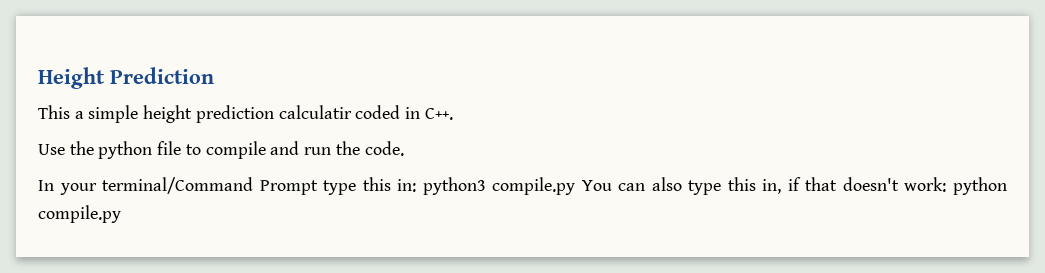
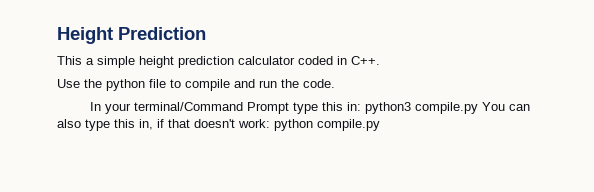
- This a simple height prediction calculatir coded in C++.
+ This a simple height prediction calculator coded in C++.

